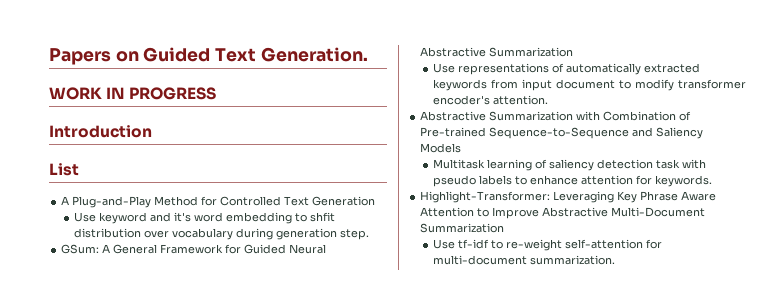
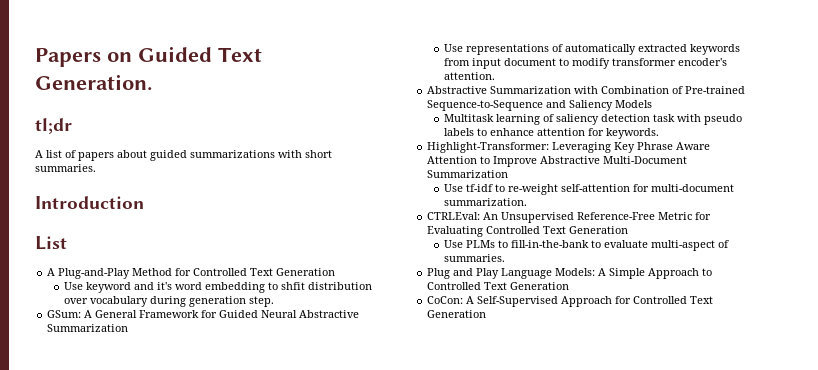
- WORK IN PROGRESS
+ tl;dr
+ A list of papers about guided summarizations with short summaries.
+ CTRLEval: An Unsupervised Reference-Free Metric for Evaluating Controlled Text Generation
+ Use PLMs to fill-in-the-bank to evaluate multi-aspect of summaries.
+ Plug and Play Language Models: A Simple Approach to Controlled Text Generation
+ CoCon: A Self-Supervised Approach for Controlled Text Generation

